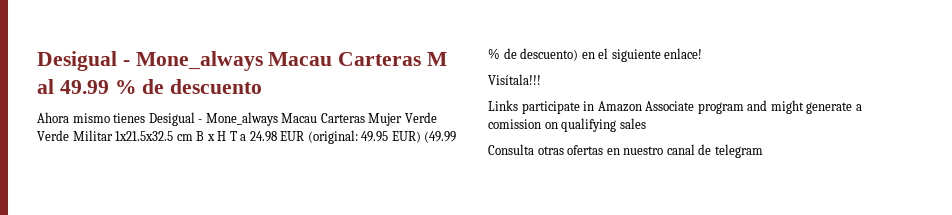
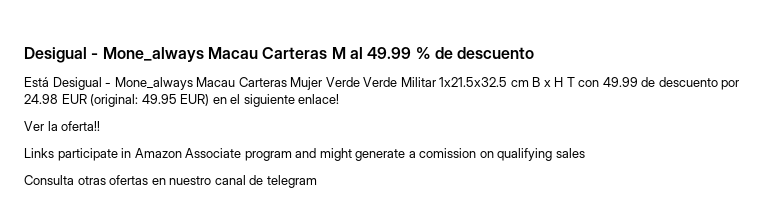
- Ahora mismo tienes Desigual - Mone_always Macau Carteras Mujer Verde Verde Militar 1x21.5x32.5 cm B x H T a 24.98 EUR (original: 49.95 EUR) (49.99 % de descuento) en el siguiente enlace!
+ Está Desigual - Mone_always Macau Carteras Mujer Verde Verde Militar 1x21.5x32.5 cm B x H T con 49.99 de descuento por 24.98 EUR (original: 49.95 EUR) en el siguiente enlace!
- Visítala!!!
+ Ver la oferta!!

